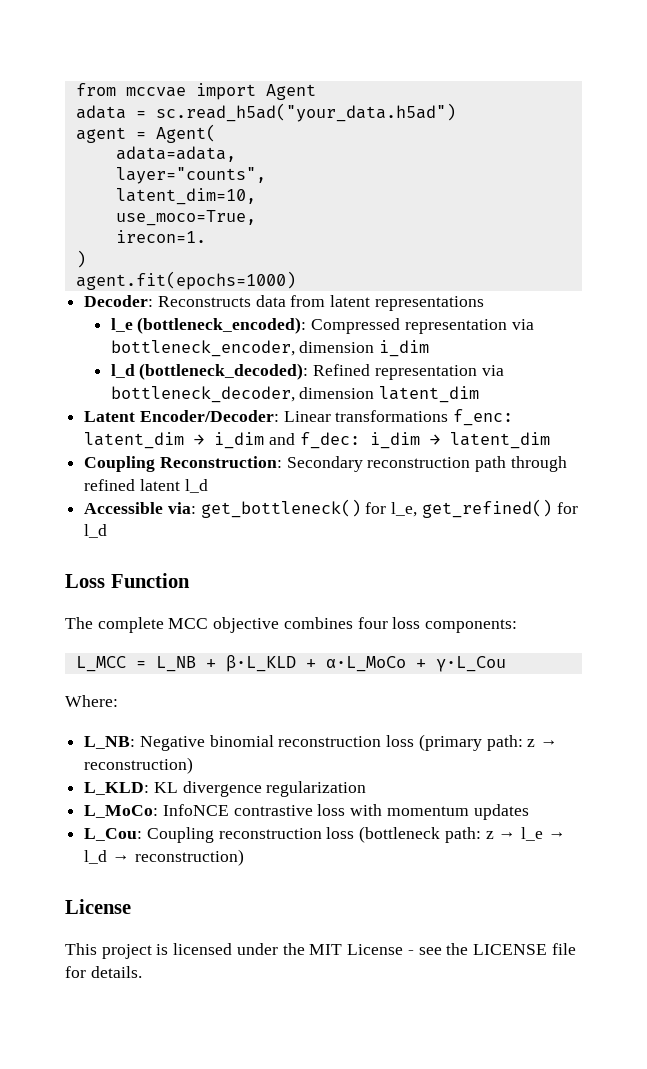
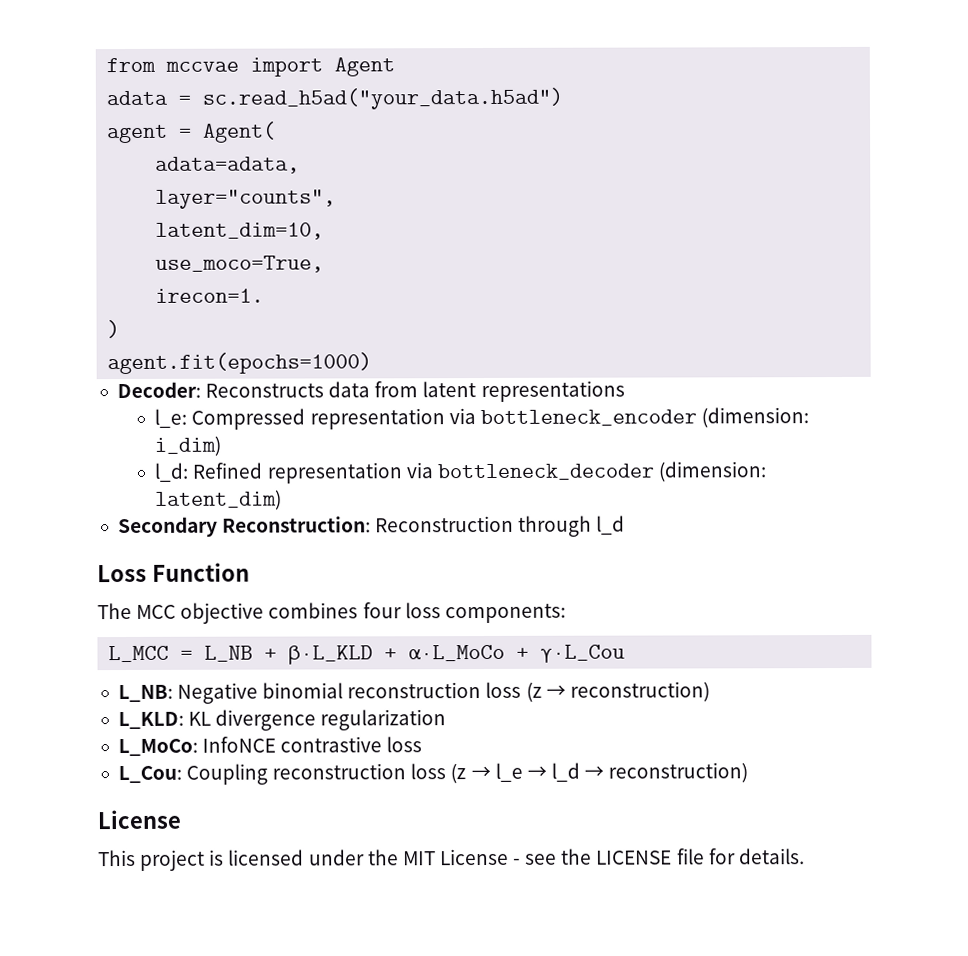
- l_e (bottleneck_encoded): Compressed representation via bottleneck_encoder, dimension i_dim
- l_d (bottleneck_decoded): Refined representation via bottleneck_decoder, dimension latent_dim
- Latent Encoder/Decoder: Linear transformations f_enc: latent_dim → i_dim and f_dec: i_dim → latent_dim
- Coupling Reconstruction: Secondary reconstruction path through refined latent l_d
- Accessible via: get_bottleneck() for l_e, get_refined() for l_d
+ l_e: Compressed representation via bottleneck_encoder (dimension: i_dim)
+ l_d: Refined representation via bottleneck_decoder (dimension: latent_dim)
+ Secondary Reconstruction: Reconstruction through l_d
- The complete MCC objective combines four loss components:
+ The MCC objective combines four loss components:
- Where:
- L_NB: Negative binomial reconstruction loss (primary path: z → reconstruction)
+ L_NB: Negative binomial reconstruction loss (z → reconstruction)
- L_MoCo: InfoNCE contrastive loss with momentum updates
+ L_MoCo: InfoNCE contrastive loss
- L_Cou: Coupling reconstruction loss (bottleneck path: z → l_e → l_d → reconstruction)
+ L_Cou: Coupling reconstruction loss (z → l_e → l_d → reconstruction)

